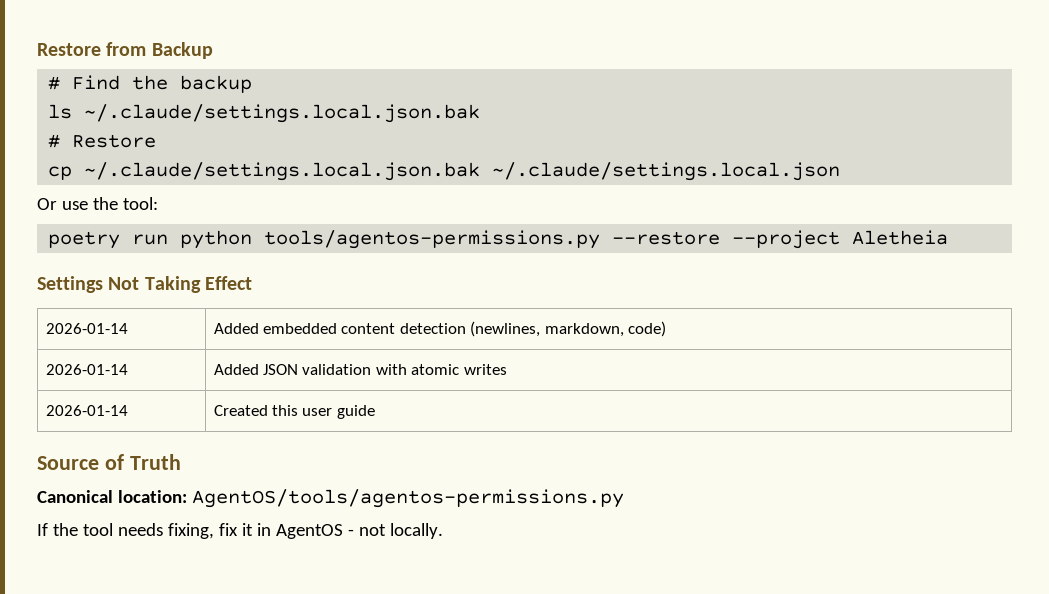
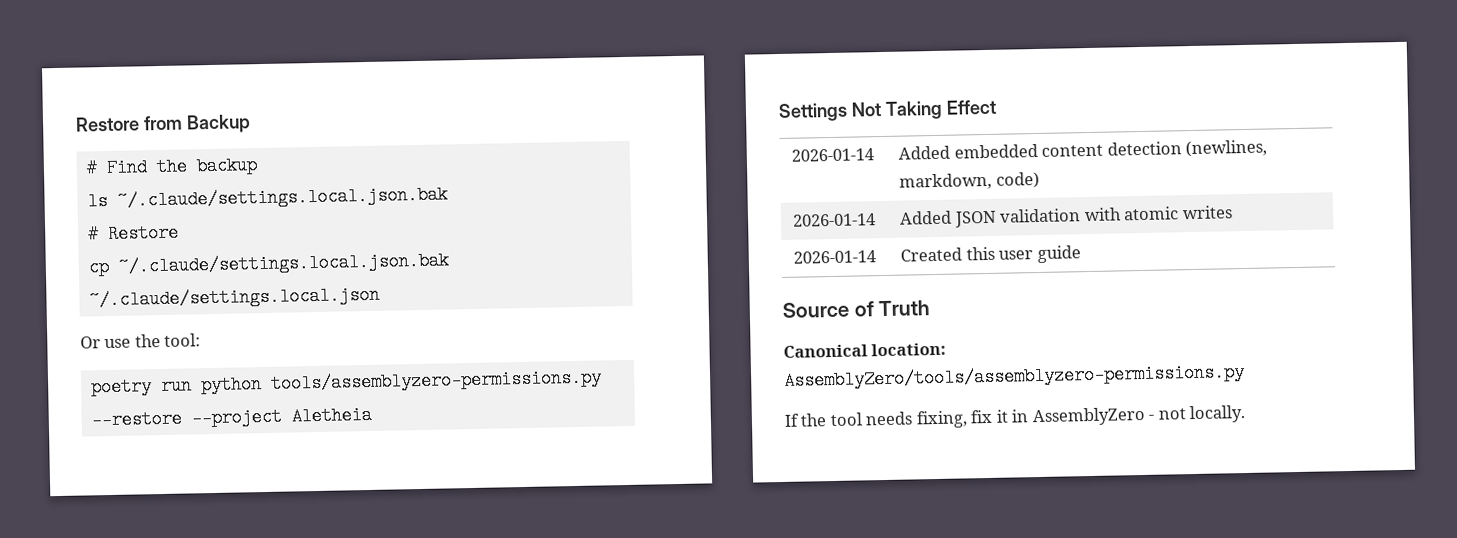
- poetry run python tools/agentos-permissions.py --restore --project Aletheia
+ poetry run python tools/assemblyzero-permissions.py --restore --project Aletheia
- Canonical location: AgentOS/tools/agentos-permissions.py
+ Canonical location: AssemblyZero/tools/assemblyzero-permissions.py
- If the tool needs fixing, fix it in AgentOS - not locally.
+ If the tool needs fixing, fix it in AssemblyZero - not locally.

